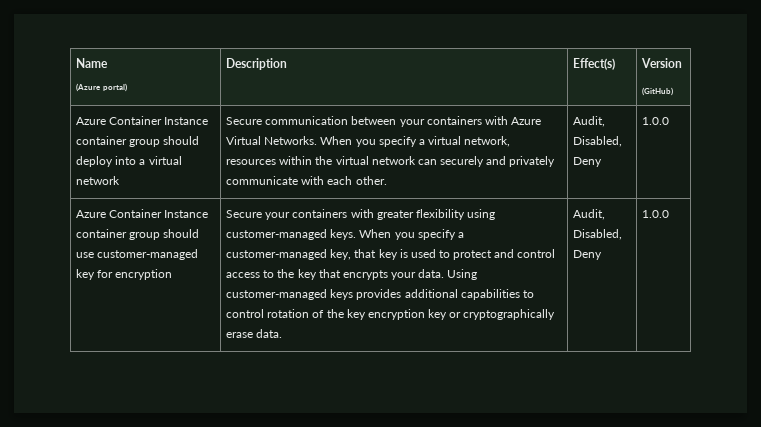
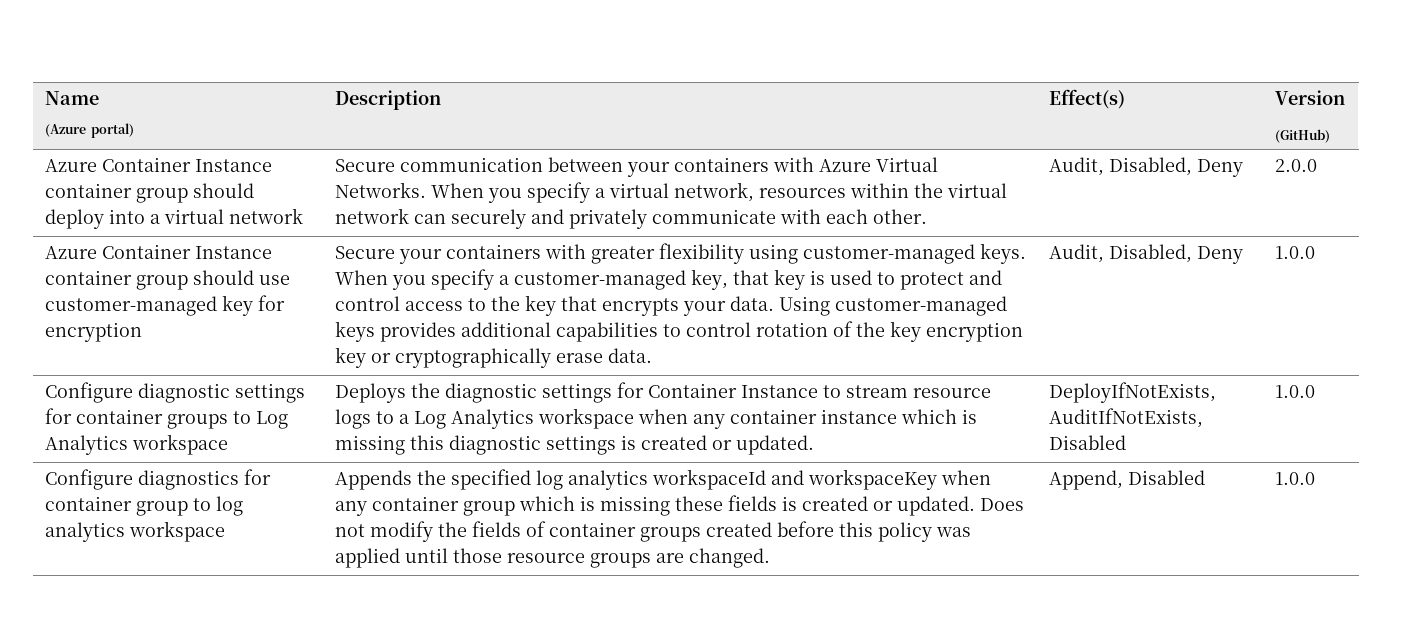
- When you specify a virtual network, resources within the virtual network can securely and privately communicate with each other. | Audit, Disabled, Deny | 1.0.0
+ When you specify a virtual network, resources within the virtual network can securely and privately communicate with each other. | Audit, Disabled, Deny | 2.0.0
+ Configure diagnostic settings for container groups to Log Analytics workspace | Deploys the diagnostic settings for Container Instance to stream resource logs to a Log Analytics workspace when any container instance which is missing this diagnostic settings is created or updated. | DeployIfNotExists, AuditIfNotExists, Disabled | 1.0.0
+ Configure diagnostics for container group to log analytics workspace | Appends the specified log analytics workspaceId and workspaceKey when any container group which is missing these fields is created or updated. Does not modify the fields of container groups created before this policy was applied until those resource groups are changed. | Append, Disabled | 1.0.0

